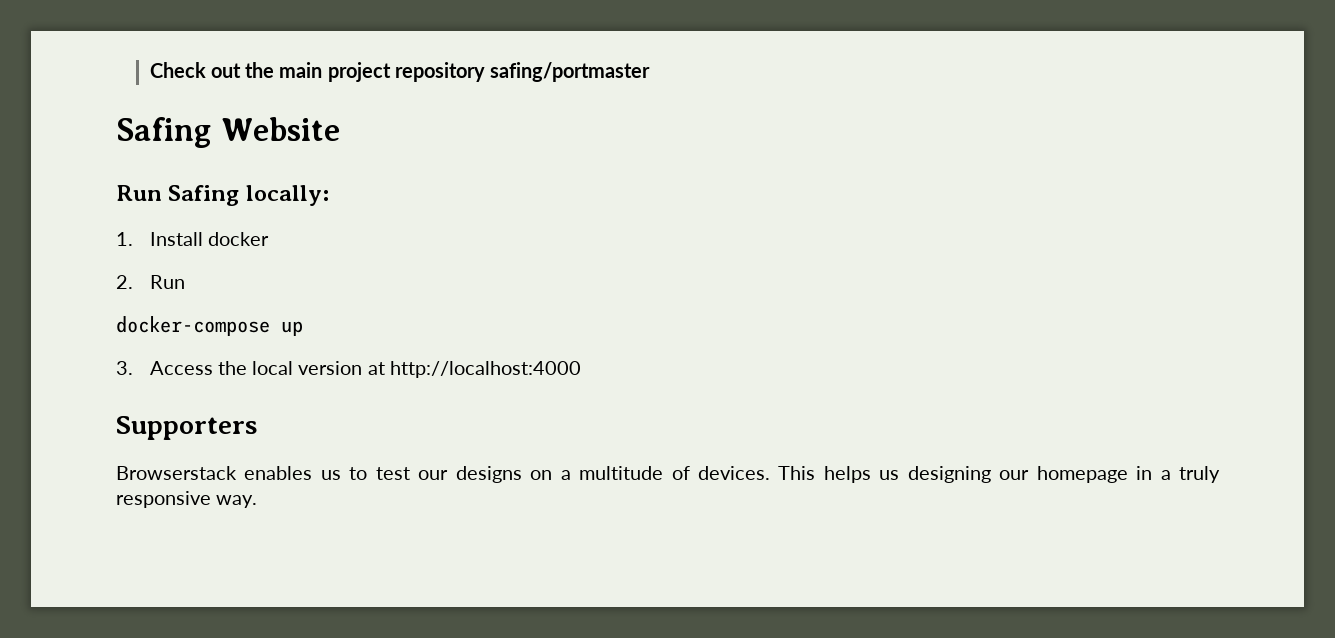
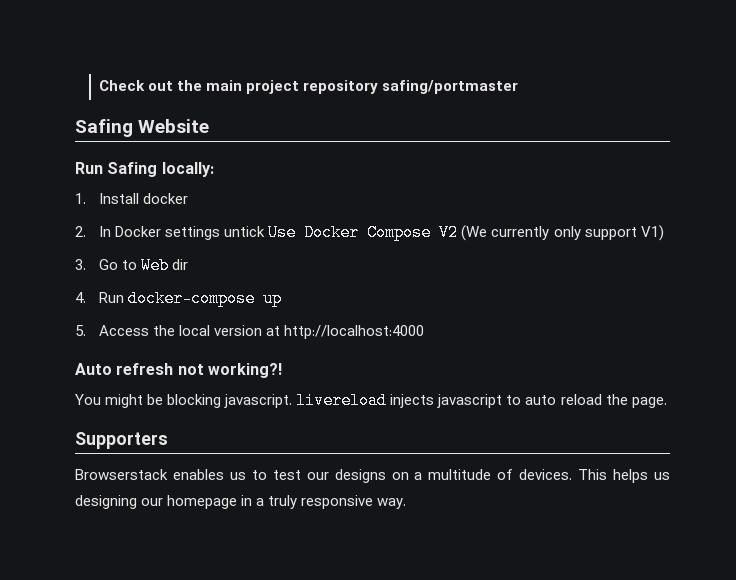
- 2. Run
- docker-compose up
+ 2. In Docker settings untick Use Docker Compose V2 (We currently only support V1)
+ 3. Go to Web dir
+ 4. Run docker-compose up
- 3. Access the local version at http://localhost:4000
+ 5. Access the local version at http://localhost:4000
+ Auto refresh not working?!
+ You might be blocking javascript. livereload injects javascript to auto reload the page.

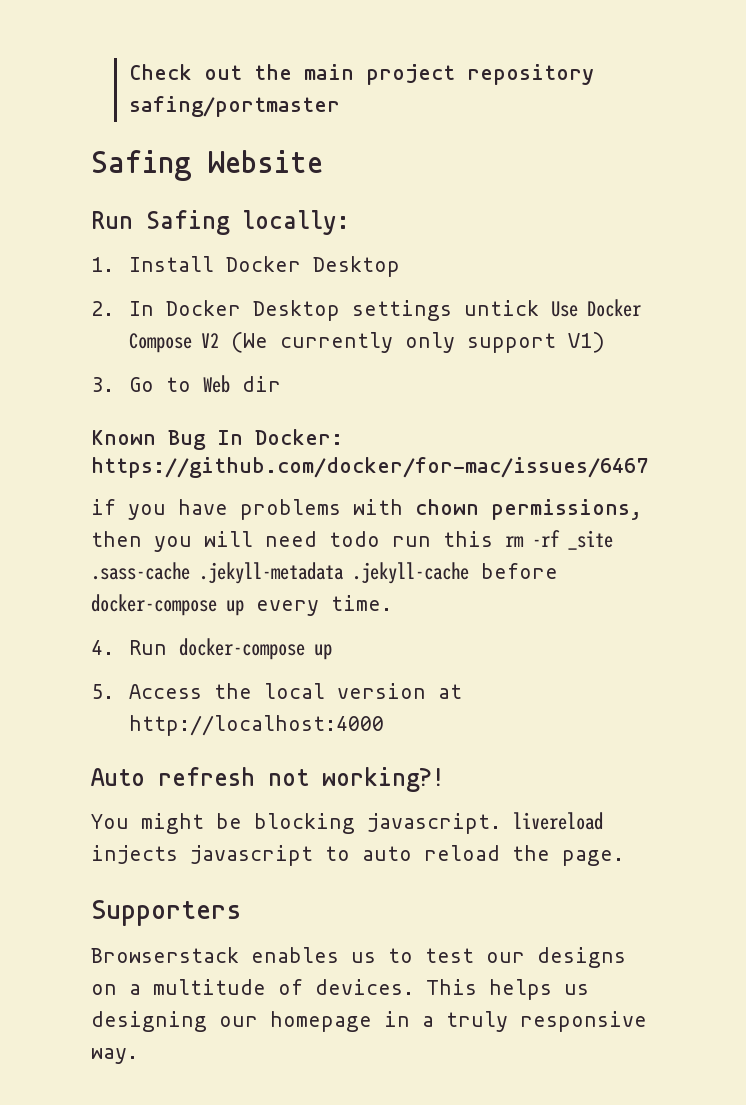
- 1. Install docker
+ 1. Install Docker Desktop
- 2. In Docker settings untick Use Docker Compose V2 (We currently only support V1)
+ 2. In Docker Desktop settings untick Use Docker Compose V2 (We currently only support V1)
+ Known Bug In Docker: https://github.com/docker/for-mac/issues/6467
+ if you have problems with chown permissions, then you will need todo run this rm -rf _site .sass-cache .jekyll-metadata .jekyll-cache before docker-compose up every time.

